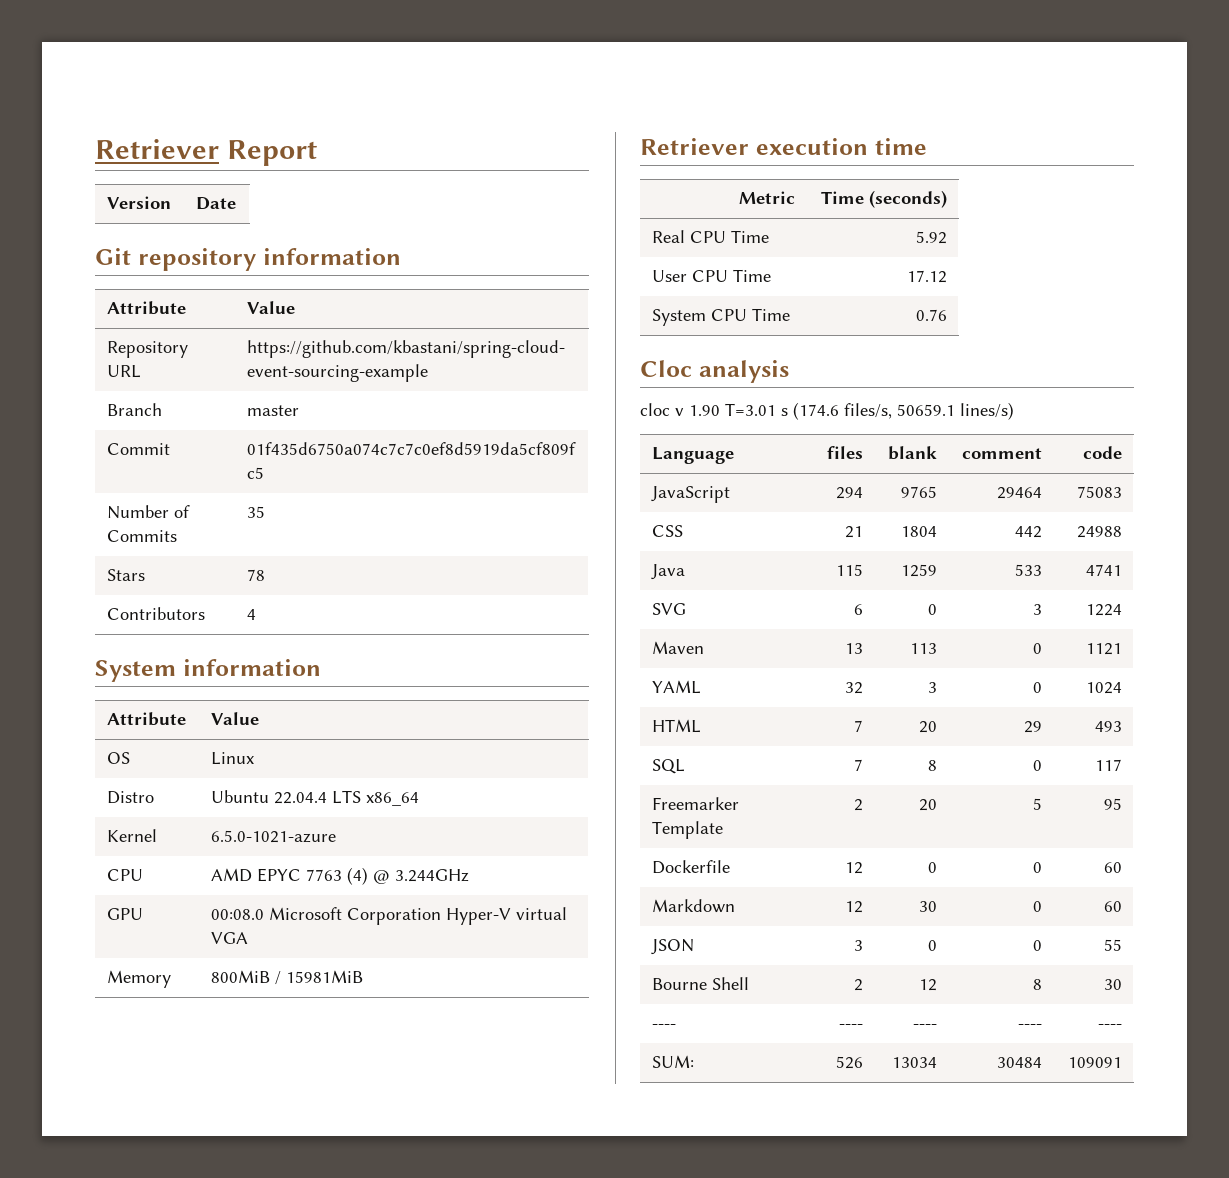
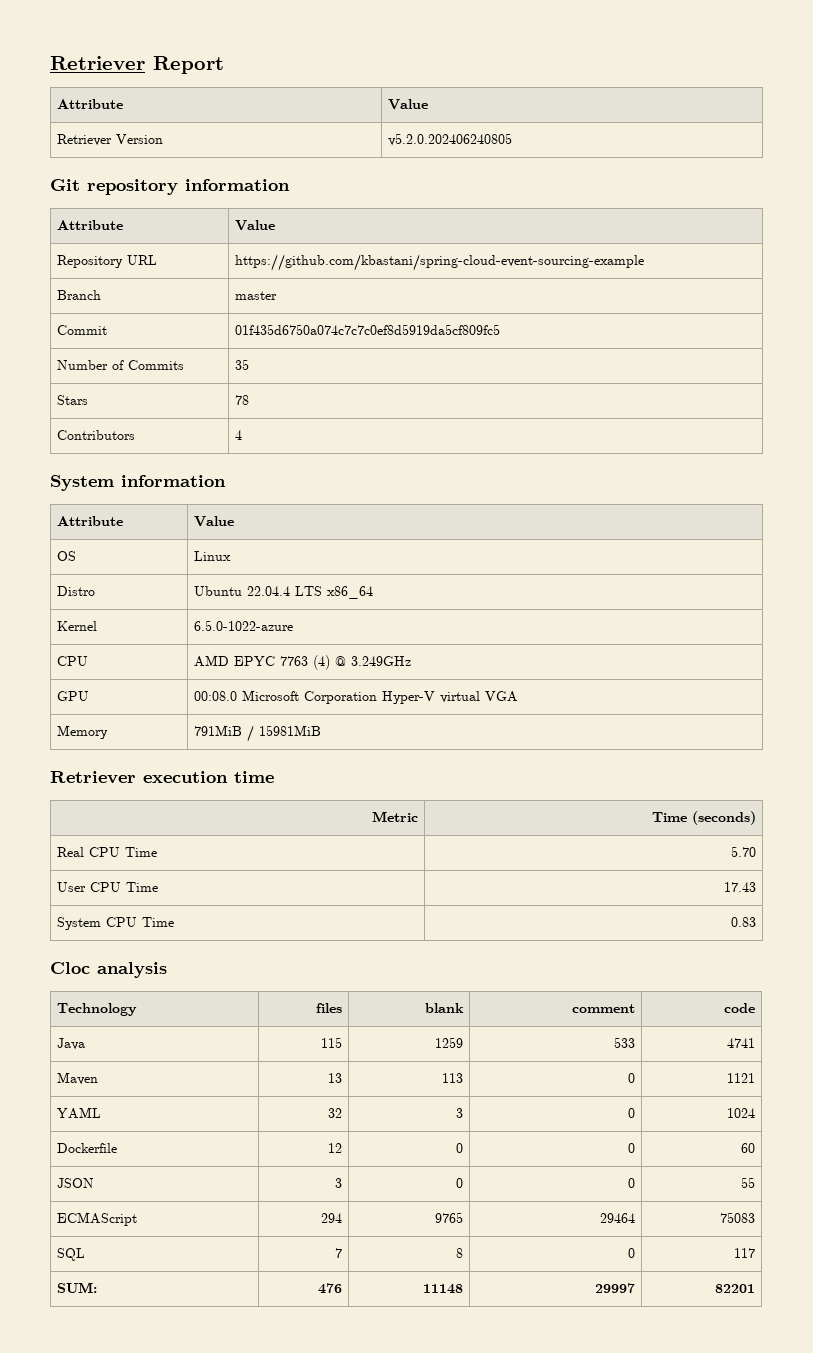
  Retriever Report
- Version | Date
+ Attribute | Value
+ Retriever Version | v5.2.0.202406240805
- Kernel | 6.5.0-1021-azure
+ Kernel | 6.5.0-1022-azure
- CPU | AMD EPYC 7763 (4) @ 3.244GHz
+ CPU | AMD EPYC 7763 (4) @ 3.249GHz
- Memory | 800MiB / 15981MiB
+ Memory | 791MiB / 15981MiB
- Real CPU Time | 5.92
+ Real CPU Time | 5.70
- User CPU Time | 17.12
+ User CPU Time | 17.43
- System CPU Time | 0.76
+ System CPU Time | 0.83
- cloc v 1.90 T=3.01 s (174.6 files/s, 50659.1 lines/s)
- Language | files | blank | comment | code
- JavaScript | 294 | 9765 | 29464 | 75083
- CSS | 21 | 1804 | 442 | 24988
+ Technology | files | blank | comment | code
- SVG | 6 | 0 | 3 | 1224
- HTML | 7 | 20 | 29 | 493
- SQL | 7 | 8 | 0 | 117
- Freemarker Template | 2 | 20 | 5 | 95
- Markdown | 12 | 30 | 0 | 60
- Bourne Shell | 2 | 12 | 8 | 30
- ---- | ---- | ---- | ---- | ----
- SUM: | 526 | 13034 | 30484 | 109091
+ ECMAScript | 294 | 9765 | 29464 | 75083
+ SQL | 7 | 8 | 0 | 117
+ SUM: | 476 | 11148 | 29997 | 82201

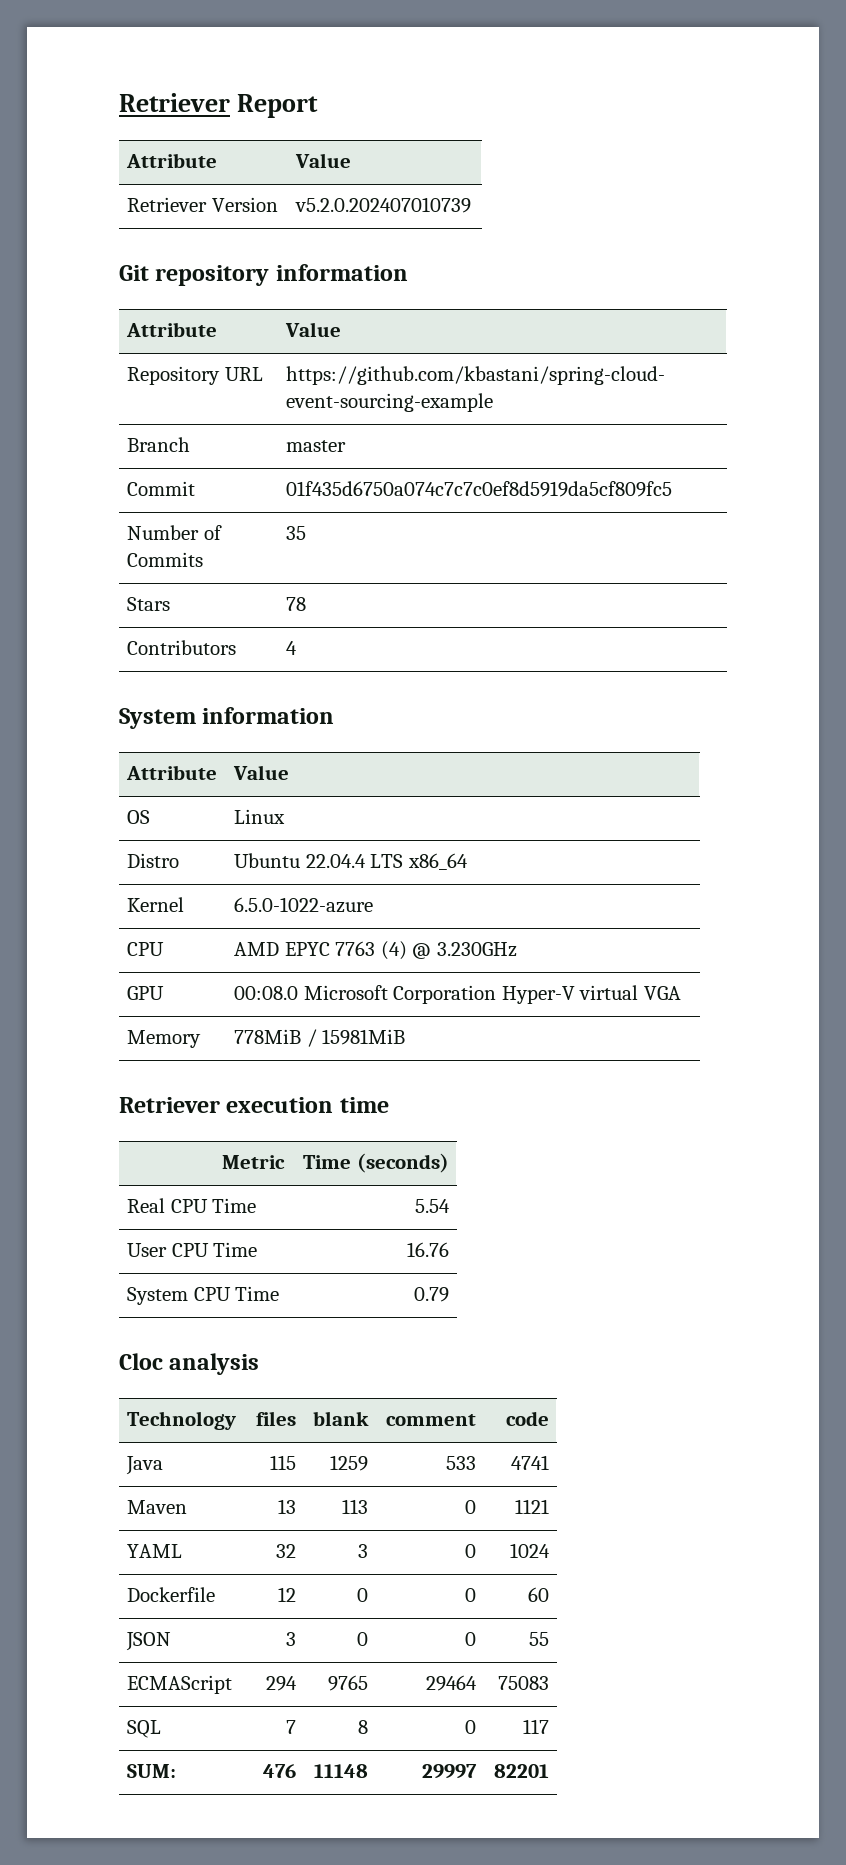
- Retriever Version | v5.2.0.202406240805
+ Retriever Version | v5.2.0.202407010739
- CPU | AMD EPYC 7763 (4) @ 3.249GHz
+ CPU | AMD EPYC 7763 (4) @ 3.230GHz
- Memory | 791MiB / 15981MiB
+ Memory | 778MiB / 15981MiB
- Real CPU Time | 5.70
+ Real CPU Time | 5.54
- User CPU Time | 17.43
+ User CPU Time | 16.76
- System CPU Time | 0.83
+ System CPU Time | 0.79

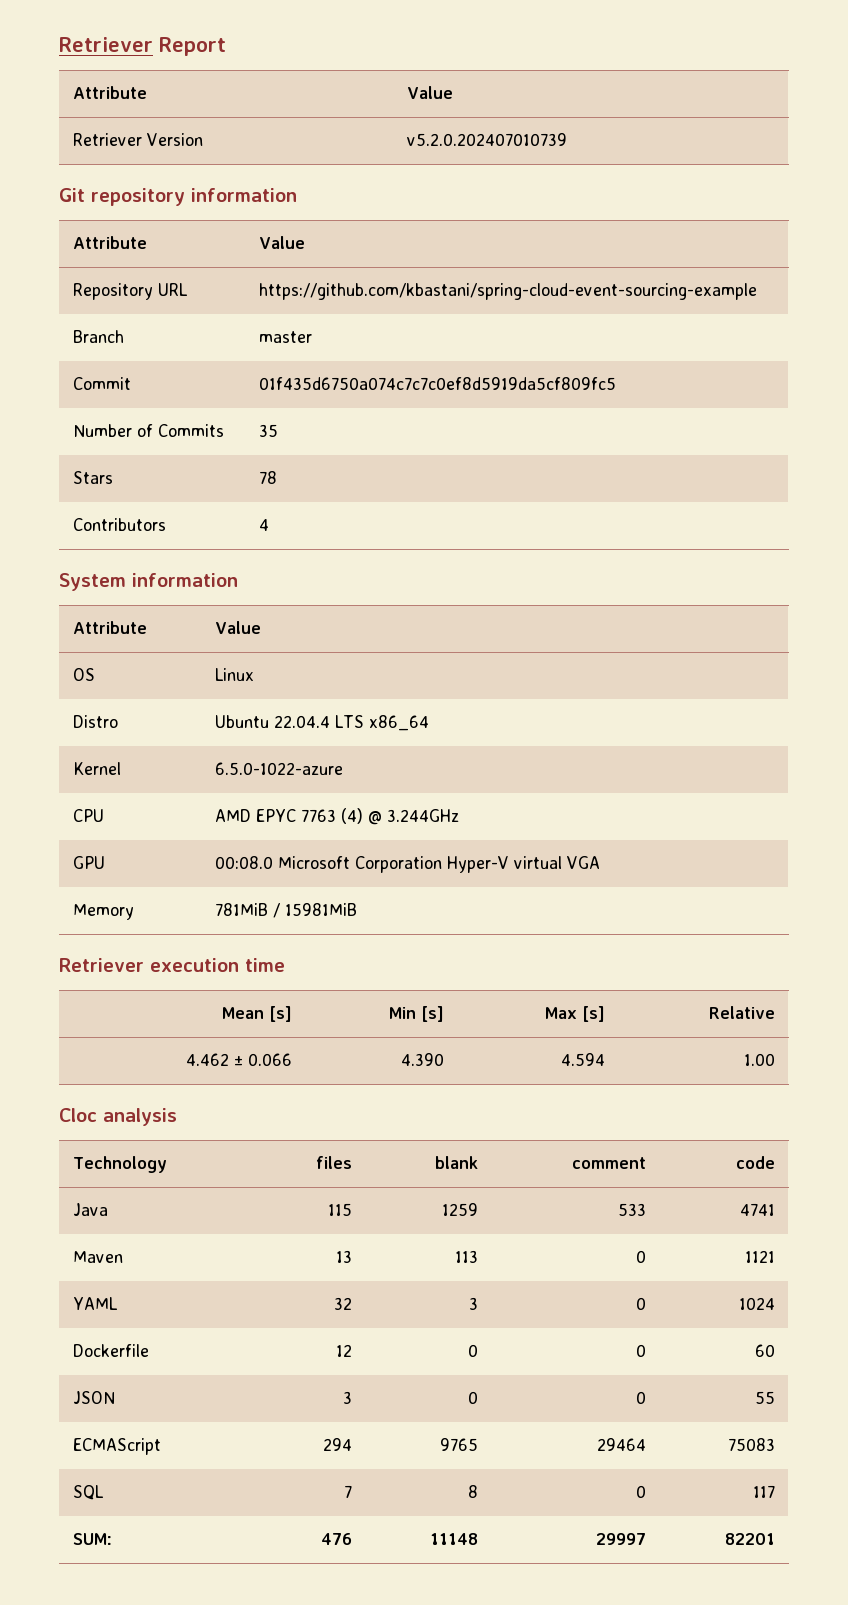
- CPU | AMD EPYC 7763 (4) @ 3.230GHz
+ CPU | AMD EPYC 7763 (4) @ 3.244GHz
- Memory | 778MiB / 15981MiB
+ Memory | 781MiB / 15981MiB
- Metric | Time (seconds)
- Real CPU Time | 5.54
- User CPU Time | 16.76
- System CPU Time | 0.79
+ Mean [s] | Min [s] | Max [s] | Relative
+ 4.462 ± 0.066 | 4.390 | 4.594 | 1.00

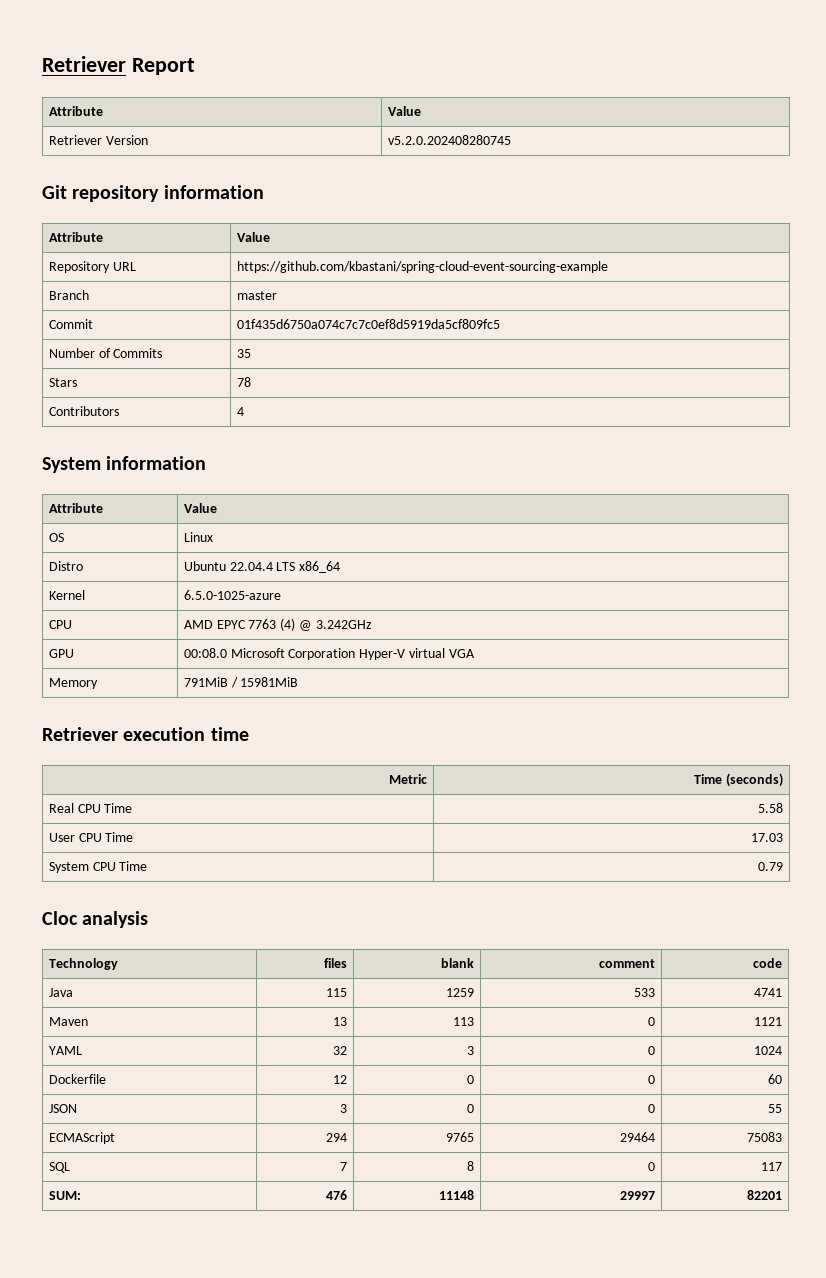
- Retriever Version | v5.2.0.202407010739
+ Retriever Version | v5.2.0.202408280745
- Kernel | 6.5.0-1022-azure
+ Kernel | 6.5.0-1025-azure
- CPU | AMD EPYC 7763 (4) @ 3.244GHz
+ CPU | AMD EPYC 7763 (4) @ 3.242GHz
- Memory | 781MiB / 15981MiB
+ Memory | 791MiB / 15981MiB
- Mean [s] | Min [s] | Max [s] | Relative
- 4.462 ± 0.066 | 4.390 | 4.594 | 1.00
+ Metric | Time (seconds)
+ Real CPU Time | 5.58
+ User CPU Time | 17.03
+ System CPU Time | 0.79

